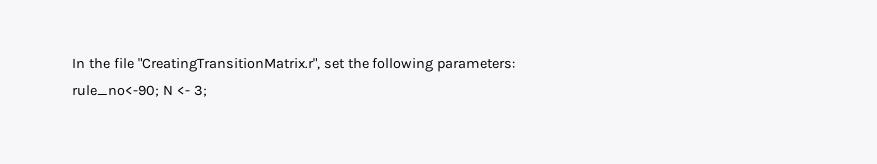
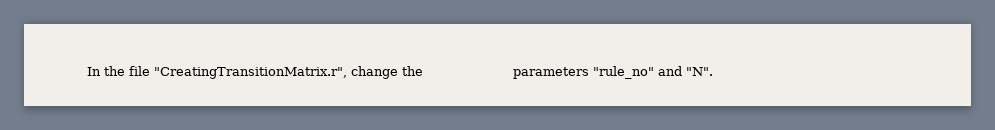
- In the file "CreatingTransitionMatrix.r", set the following parameters:
- rule_no<-90; N <- 3;
+ In the file "CreatingTransitionMatrix.r", change the parameters "rule_no" and "N".

